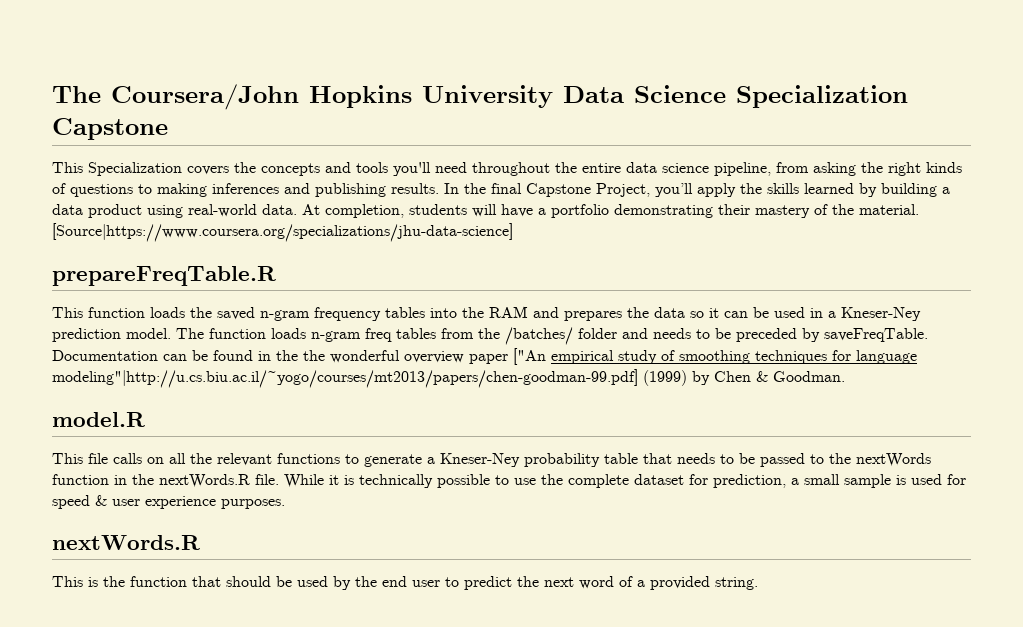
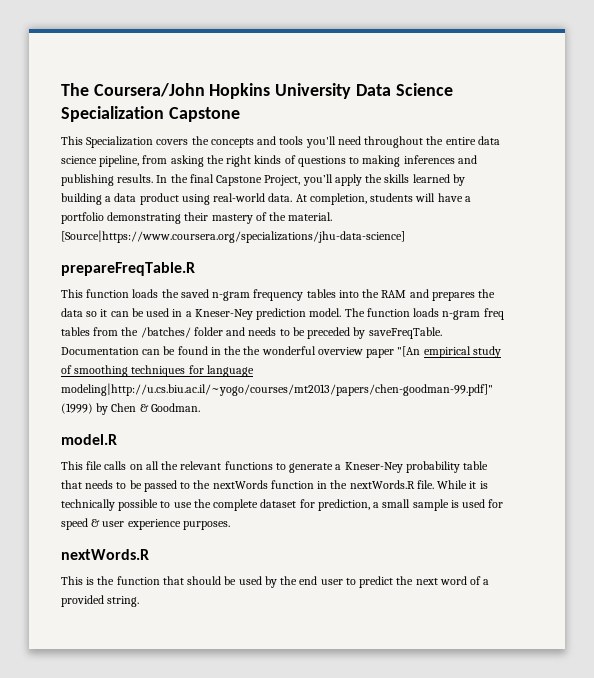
- Documentation can be found in the the wonderful overview paper ["An empirical study of smoothing techniques for language modeling"|http://u.cs.biu.ac.il/~yogo/courses/mt2013/papers/chen-goodman-99.pdf] (1999) by Chen & Goodman.
+ Documentation can be found in the the wonderful overview paper "[An empirical study of smoothing techniques for language modeling|http://u.cs.biu.ac.il/~yogo/courses/mt2013/papers/chen-goodman-99.pdf]" (1999) by Chen & Goodman.

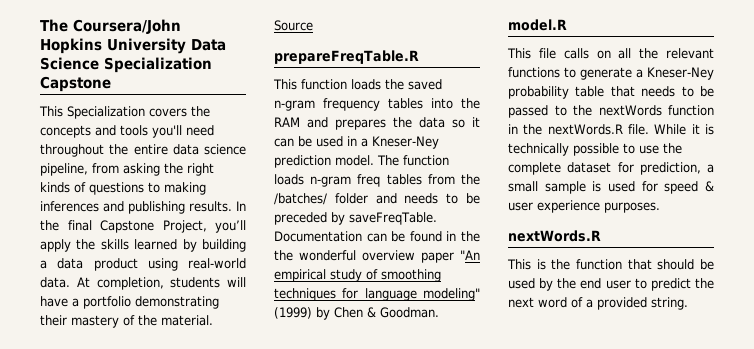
- [Source|https://www.coursera.org/specializations/jhu-data-science]
+ Source
- Documentation can be found in the the wonderful overview paper "[An empirical study of smoothing techniques for language modeling|http://u.cs.biu.ac.il/~yogo/courses/mt2013/papers/chen-goodman-99.pdf]" (1999) by Chen & Goodman.
+ Documentation can be found in the the wonderful overview paper "An empirical study of smoothing techniques for language modeling" (1999) by Chen & Goodman.

